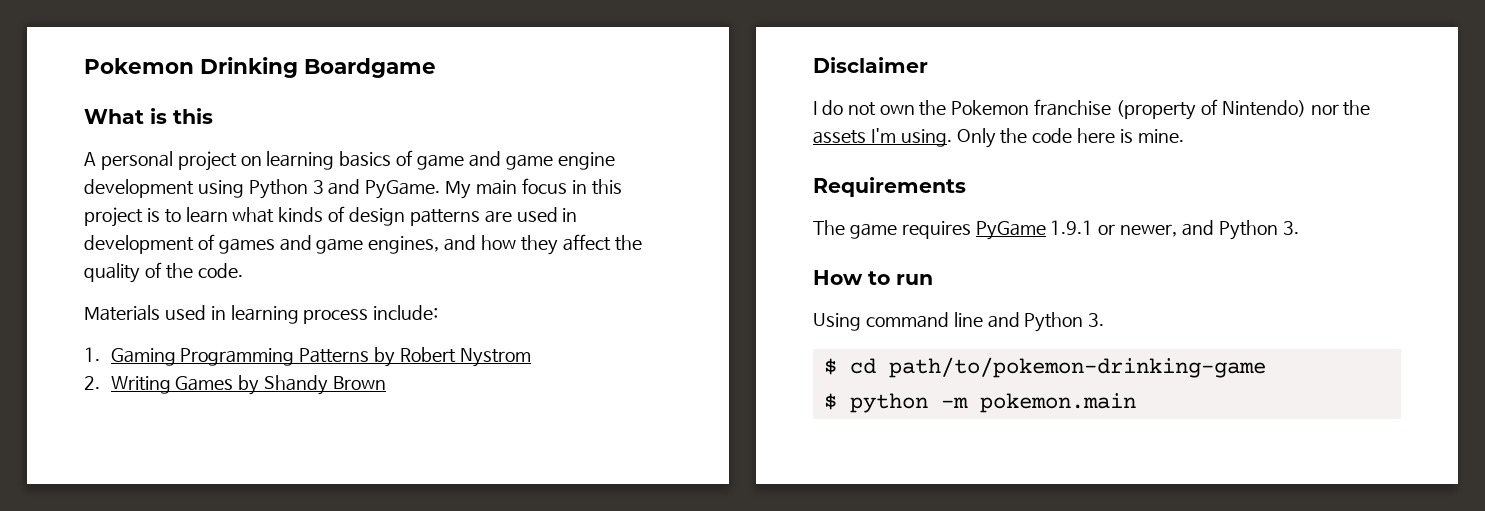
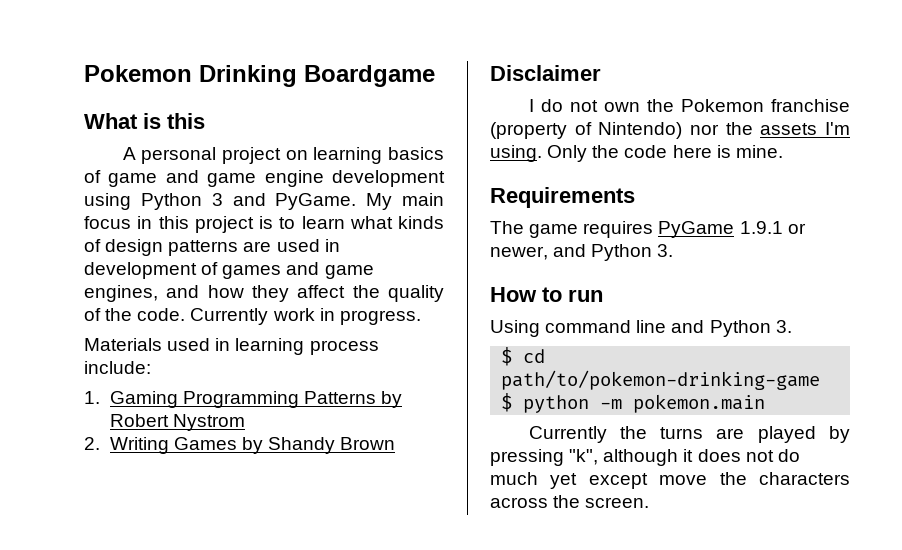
+ Currently work in progress.
+ Currently the turns are played by pressing "k", although it does not do much yet except move the characters across the screen.

